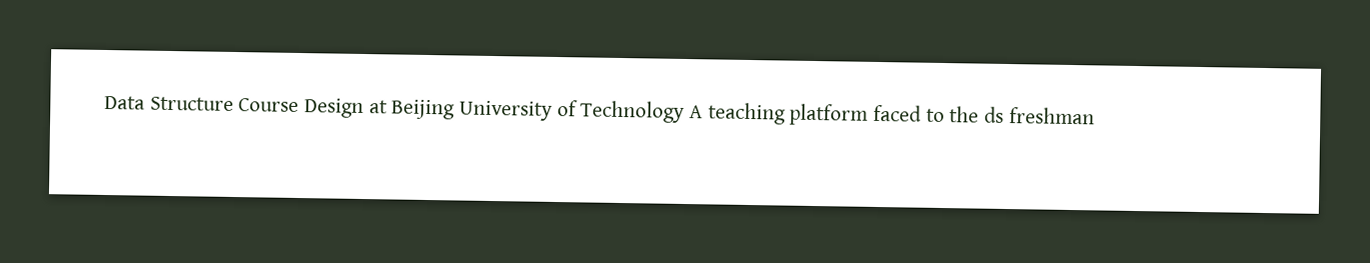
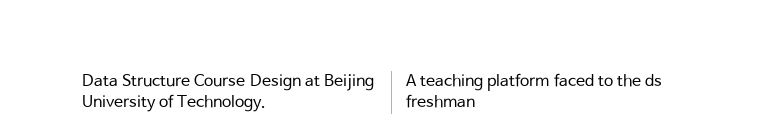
- Data Structure Course Design at Beijing University of Technology A teaching platform faced to the ds freshman
+ Data Structure Course Design at Beijing University of Technology.
+ A teaching platform faced to the ds freshman

